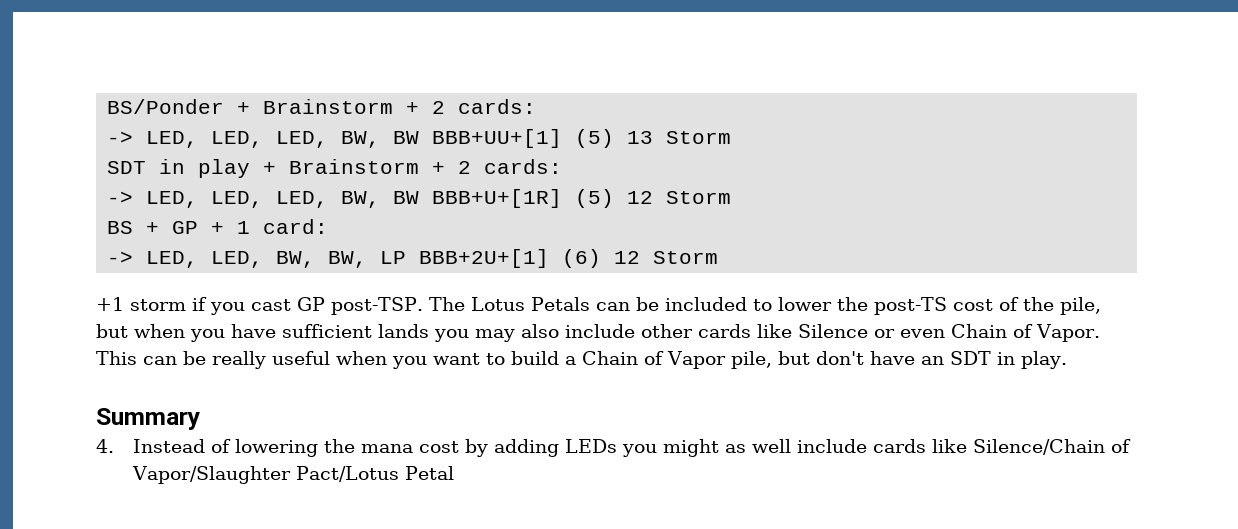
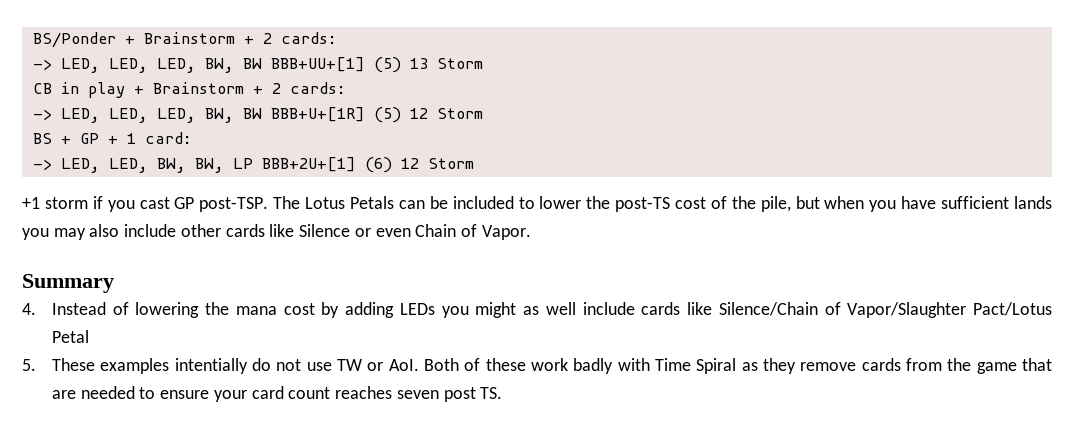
- SDT in play + Brainstorm + 2 cards:
+ CB in play + Brainstorm + 2 cards:
- This can be really useful when you want to build a Chain of Vapor pile, but don't have an SDT in play.
+ 5. These examples intentially do not use TW or AoI. Both of these work badly with Time Spiral as they remove cards from the game that are needed to ensure your card count reaches seven post TS.

